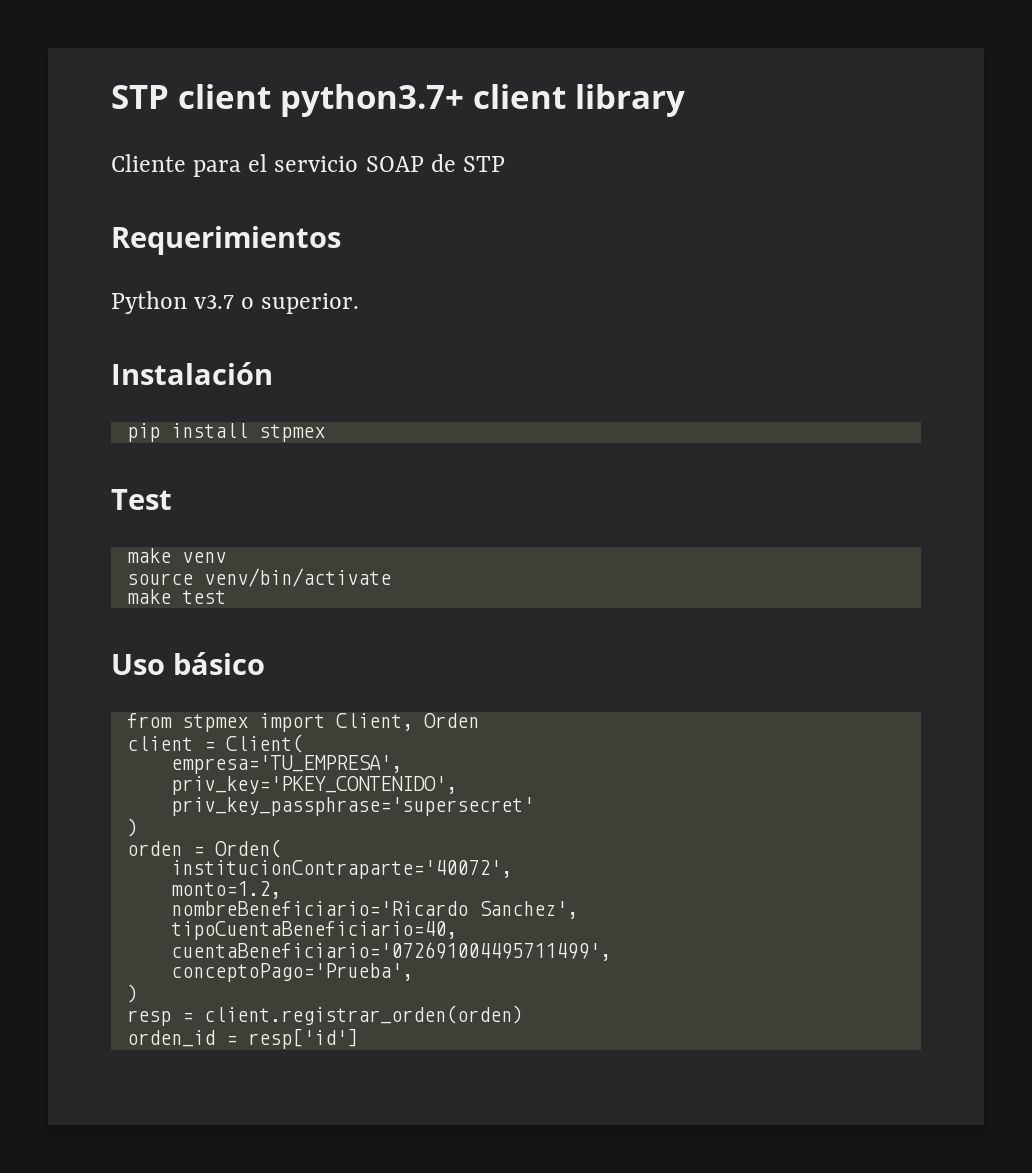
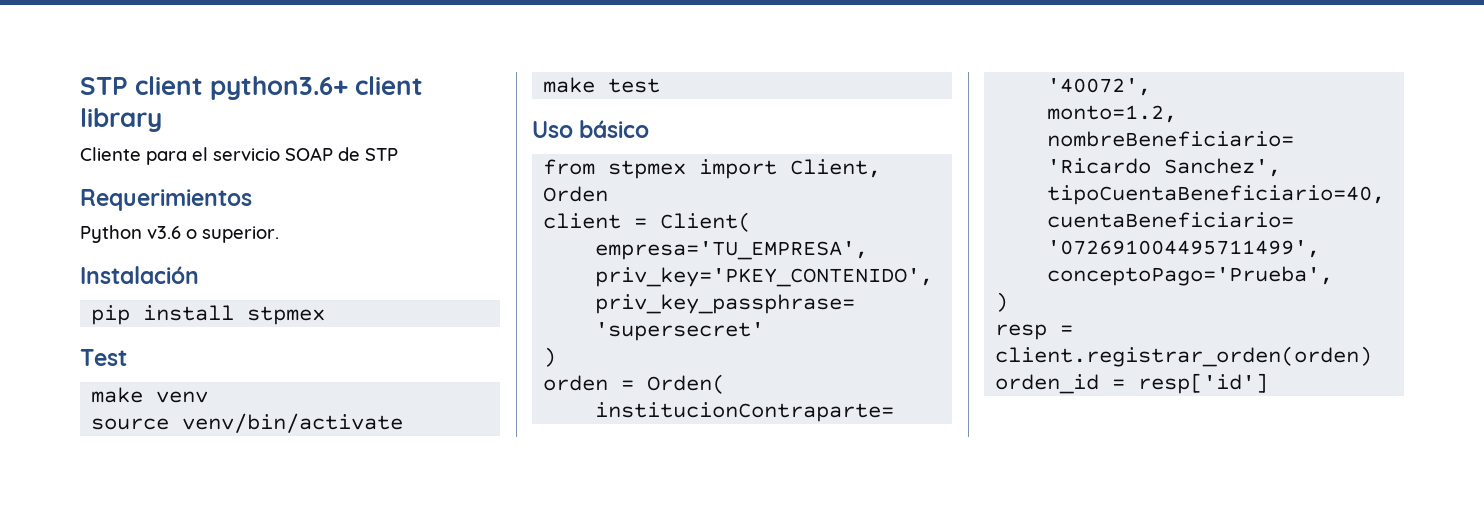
- STP client python3.7+ client library
+ STP client python3.6+ client library
- Python v3.7 o superior.
+ Python v3.6 o superior.

